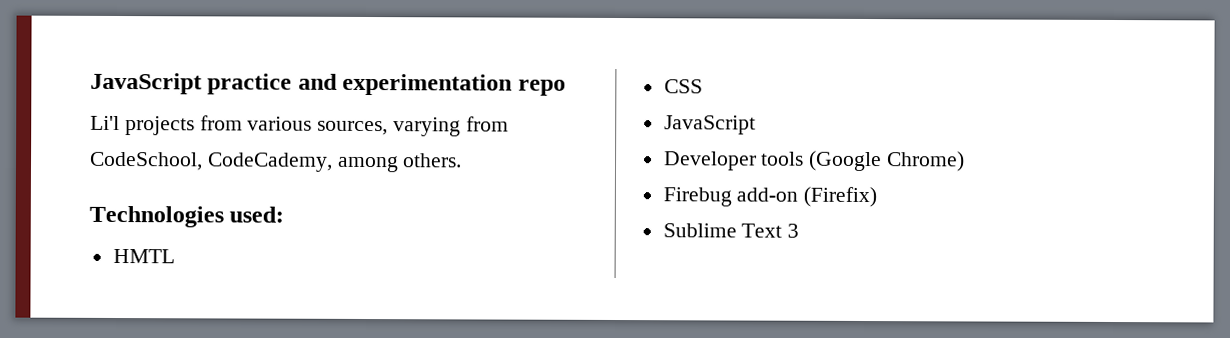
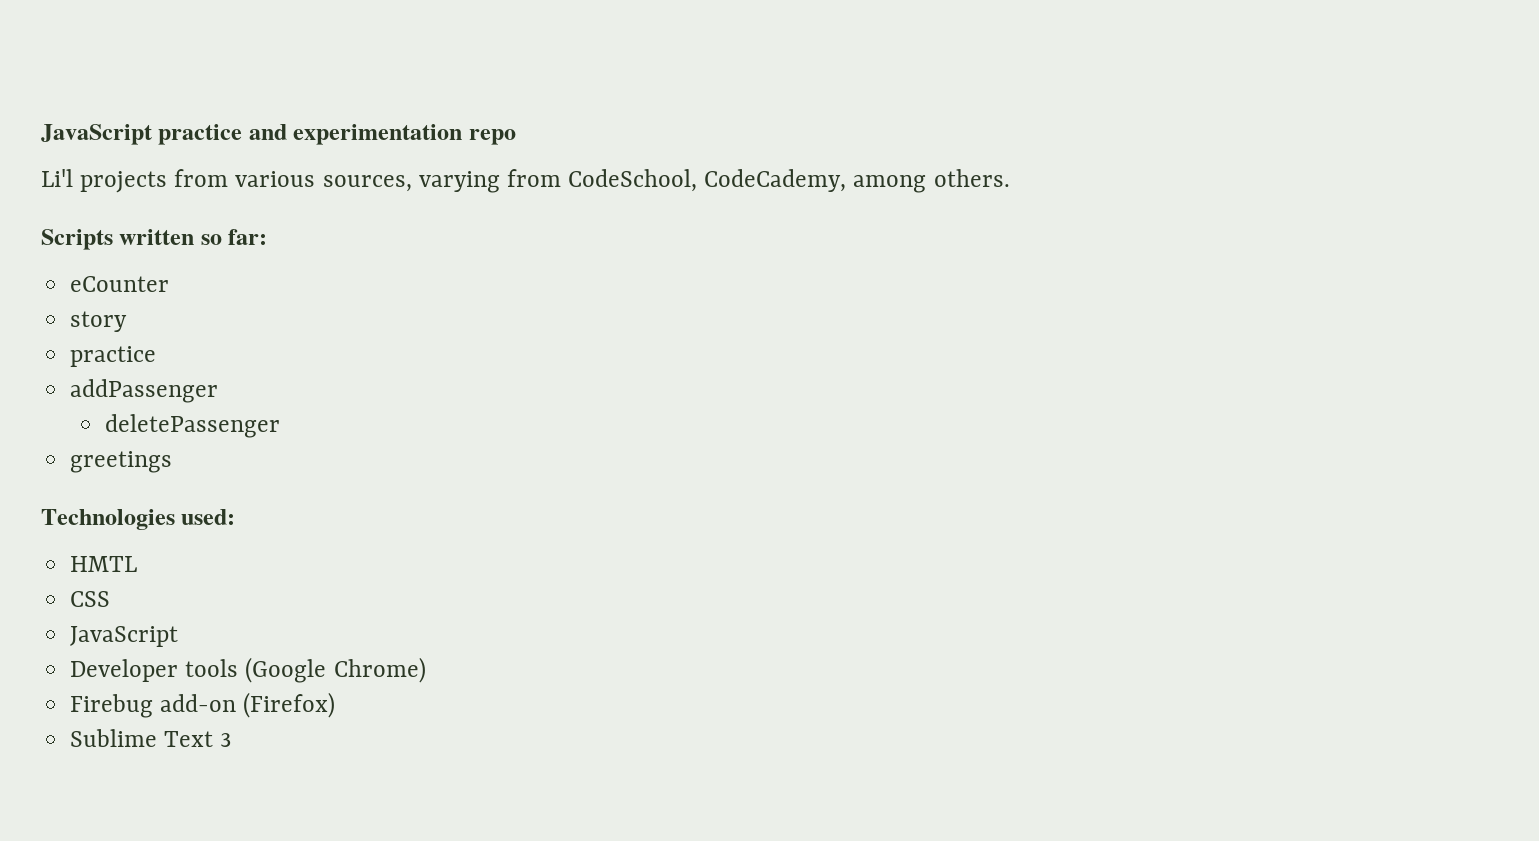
+ Scripts written so far:
+ eCounter
+ story
+ practice
+ addPassenger
+ deletePassenger
+ greetings
- Firebug add-on (Firefix)
+ Firebug add-on (Firefox)

